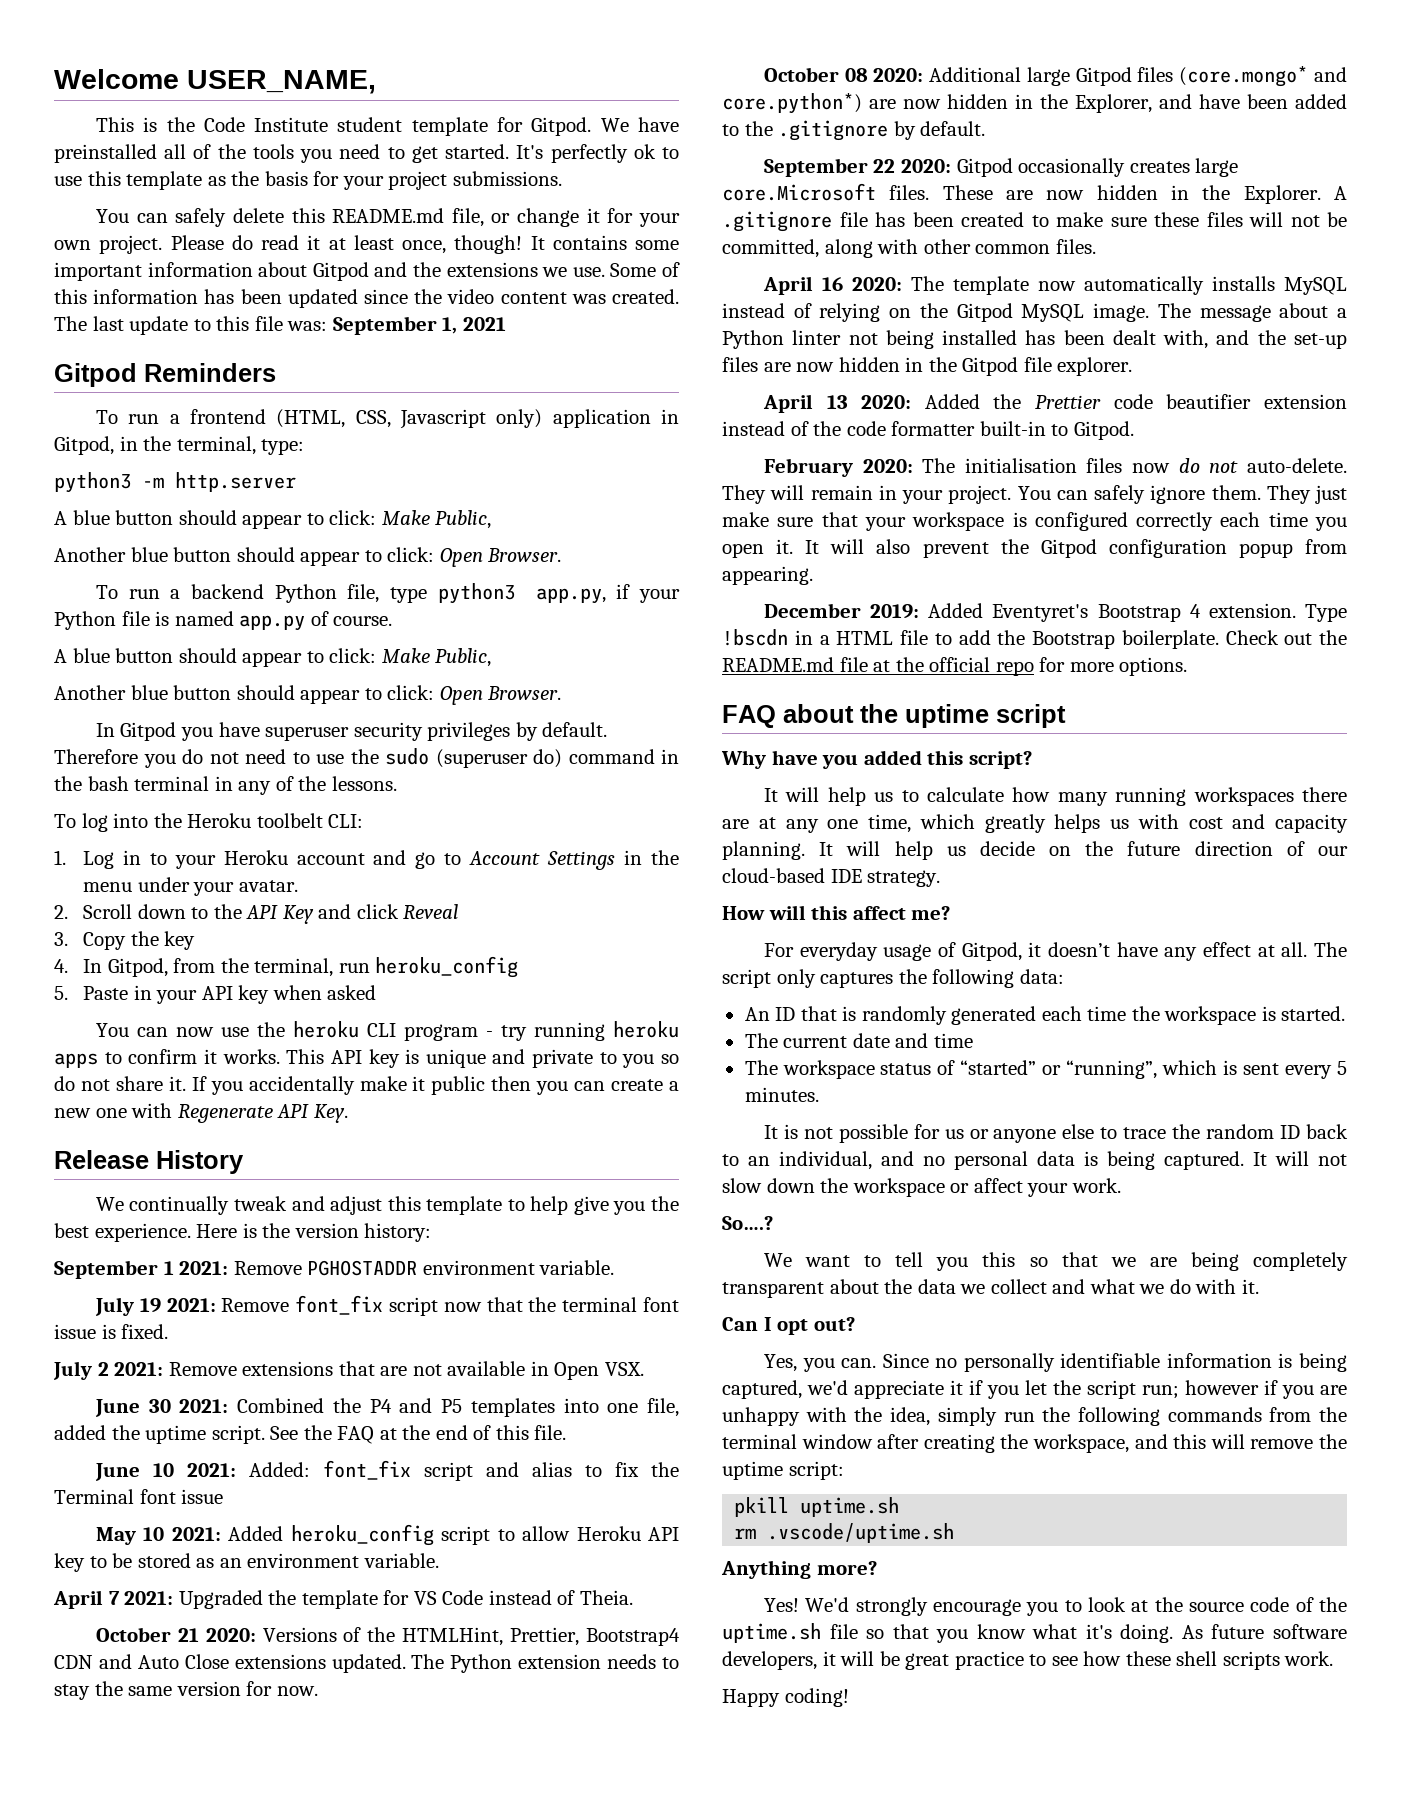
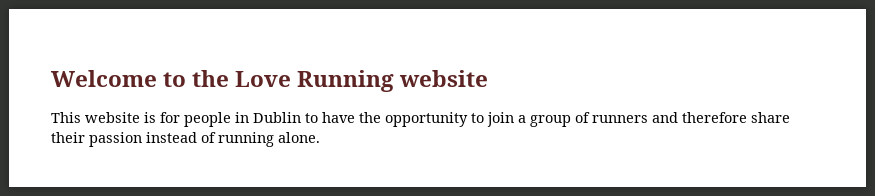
- Welcome USER_NAME,
- This is the Code Institute student template for Gitpod. We have preinstalled all of the tools you need to get started. It's perfectly ok to use this template as the basis for your project submissions.
- You can safely delete this README.md file, or change it for your own project. Please do read it at least once, though! It contains some important information about Gitpod and the extensions we use. Some of this information has been updated since the video content was created. The last update to this file was: September 1, 2021
- Gitpod Reminders
- To run a frontend (HTML, CSS, Javascript only) application in Gitpod, in the terminal, type:
- python3 -m http.server
- A blue button should appear to click: Make Public,
- Another blue button should appear to click: Open Browser.
- To run a backend Python file, type python3 app.py, if your Python file is named app.py of course.
- A blue button should appear to click: Make Public,
- Another blue button should appear to click: Open Browser.
- In Gitpod you have superuser security privileges by default. Therefore you do not need to use the sudo (superuser do) command in the bash terminal in any of the lessons.
- To log into the Heroku toolbelt CLI:
- 1. Log in to your Heroku account and go to Account Settings in the menu under your avatar.
- 2. Scroll down to the API Key and click Reveal
- 3. Copy the key
- 4. In Gitpod, from the terminal, run heroku_config
- 5. Paste in your API key when asked
- You can now use the heroku CLI program - try running heroku apps to confirm it works. This API key is unique and private to you so do not share it. If you accidentally make it public then you can create a new one with Regenerate API Key.
- Release History
- We continually tweak and adjust this template to help give you the best experience. Here is the version history:
- September 1 2021: Remove PGHOSTADDR environment variable.
- July 19 2021: Remove font_fix script now that the terminal font issue is fixed.
- July 2 2021: Remove extensions that are not available in Open VSX.
- June 30 2021: Combined the P4 and P5 templates into one file, added the uptime script. See the FAQ at the end of this file.
- June 10 2021: Added: font_fix script and alias to fix the Terminal font issue
- May 10 2021: Added heroku_config script to allow Heroku API key to be stored as an environment variable.
- April 7 2021: Upgraded the template for VS Code instead of Theia.
- October 21 2020: Versions of the HTMLHint, Prettier, Bootstrap4 CDN and Auto Close extensions updated. The Python extension needs to stay the same version for now.
- October 08 2020: Additional large Gitpod files (core.mongo* and core.python*) are now hidden in the Explorer, and have been added to the .gitignore by default.
- September 22 2020: Gitpod occasionally creates large core.Microsoft files. These are now hidden in the Explorer. A .gitignore file has been created to make sure these files will not be committed, along with other common files.
- April 16 2020: The template now automatically installs MySQL instead of relying on the Gitpod MySQL image. The message about a Python linter not being installed has been dealt with, and the set-up files are now hidden in the Gitpod file explorer.
- April 13 2020: Added the Prettier code beautifier extension instead of the code formatter built-in to Gitpod.
- February 2020: The initialisation files now do not auto-delete. They will remain in your project. You can safely ignore them. They just make sure that your workspace is configured correctly each time you open it. It will also prevent the Gitpod configuration popup from appearing.
- December 2019: Added Eventyret's Bootstrap 4 extension. Type !bscdn in a HTML file to add the Bootstrap boilerplate. Check out the README.md file at the official repo for more options.
- FAQ about the uptime script
- Why have you added this script?
- It will help us to calculate how many running workspaces there are at any one time, which greatly helps us with cost and capacity planning. It will help us decide on the future direction of our cloud-based IDE strategy.
- How will this affect me?
- For everyday usage of Gitpod, it doesn’t have any effect at all. The script only captures the following data:
- An ID that is randomly generated each time the workspace is started.
- The current date and time
- The workspace status of “started” or “running”, which is sent every 5 minutes.
- It is not possible for us or anyone else to trace the random ID back to an individual, and no personal data is being captured. It will not slow down the workspace or affect your work.
- So….?
- We want to tell you this so that we are being completely transparent about the data we collect and what we do with it.
- Can I opt out?
- Yes, you can. Since no personally identifiable information is being captured, we'd appreciate it if you let the script run; however if you are unhappy with the idea, simply run the following commands from the terminal window after creating the workspace, and this will remove the uptime script:
- pkill uptime.sh
- rm .vscode/uptime.sh
- Anything more?
- Yes! We'd strongly encourage you to look at the source code of the uptime.sh file so that you know what it's doing. As future software developers, it will be great practice to see how these shell scripts work.
- Happy coding!
+ Welcome to the Love Running website
+ This website is for people in Dublin to have the opportunity to join a group of runners and therefore share their passion instead of running alone.

